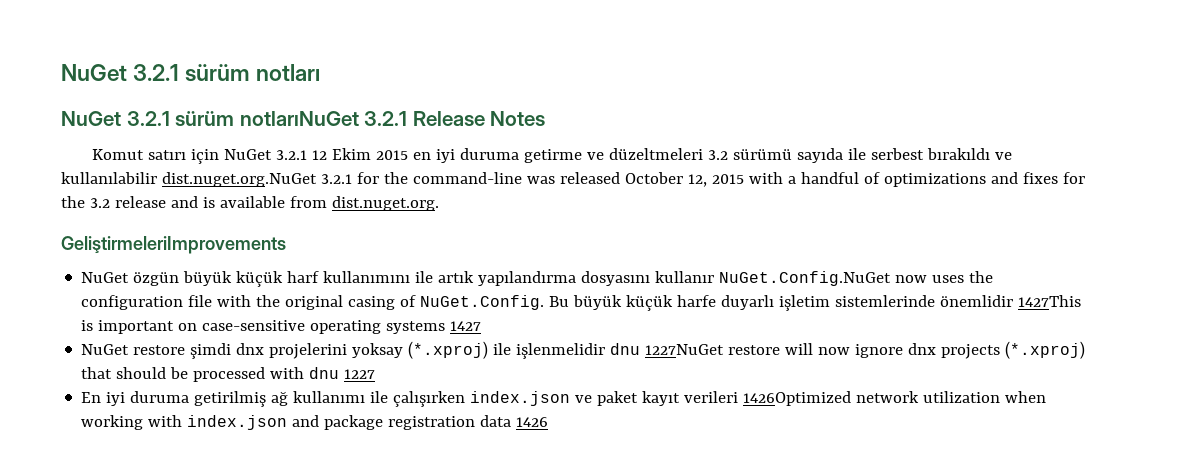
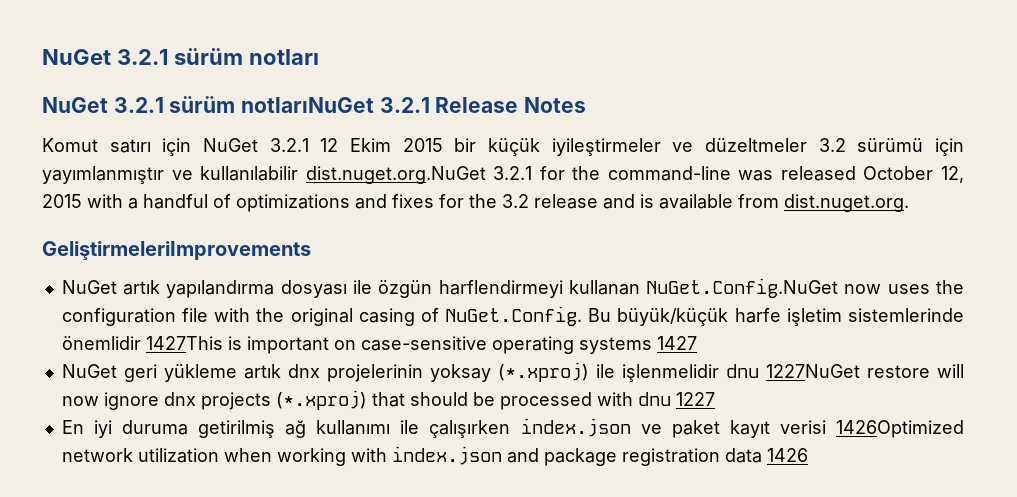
- Komut satırı için NuGet 3.2.1 12 Ekim 2015 en iyi duruma getirme ve düzeltmeleri 3.2 sürümü sayıda ile serbest bırakıldı ve kullanılabilir dist.nuget.org.NuGet 3.2.1 for the command-line was released October 12, 2015 with a handful of optimizations and fixes for the 3.2 release and is available from dist.nuget.org.
+ Komut satırı için NuGet 3.2.1 12 Ekim 2015 bir küçük iyileştirmeler ve düzeltmeler 3.2 sürümü için yayımlanmıştır ve kullanılabilir dist.nuget.org.NuGet 3.2.1 for the command-line was released October 12, 2015 with a handful of optimizations and fixes for the 3.2 release and is available from dist.nuget.org.
- NuGet özgün büyük küçük harf kullanımını ile artık yapılandırma dosyasını kullanır NuGet.Config.NuGet now uses the configuration file with the original casing of NuGet.Config. Bu büyük küçük harfe duyarlı işletim sistemlerinde önemlidir 1427This is important on case-sensitive operating systems 1427
+ NuGet artık yapılandırma dosyası ile özgün harflendirmeyi kullanan NuGet.Config.NuGet now uses the configuration file with the original casing of NuGet.Config. Bu büyük/küçük harfe işletim sistemlerinde önemlidir 1427This is important on case-sensitive operating systems 1427
- NuGet restore şimdi dnx projelerini yoksay (*.xproj) ile işlenmelidir dnu 1227NuGet restore will now ignore dnx projects (*.xproj) that should be processed with dnu 1227
+ NuGet geri yükleme artık dnx projelerinin yoksay (*.xproj) ile işlenmelidir dnu 1227NuGet restore will now ignore dnx projects (*.xproj) that should be processed with dnu 1227
- En iyi duruma getirilmiş ağ kullanımı ile çalışırken index.json ve paket kayıt verileri 1426Optimized network utilization when working with index.json and package registration data 1426
+ En iyi duruma getirilmiş ağ kullanımı ile çalışırken index.json ve paket kayıt verisi 1426Optimized network utilization when working with index.json and package registration data 1426

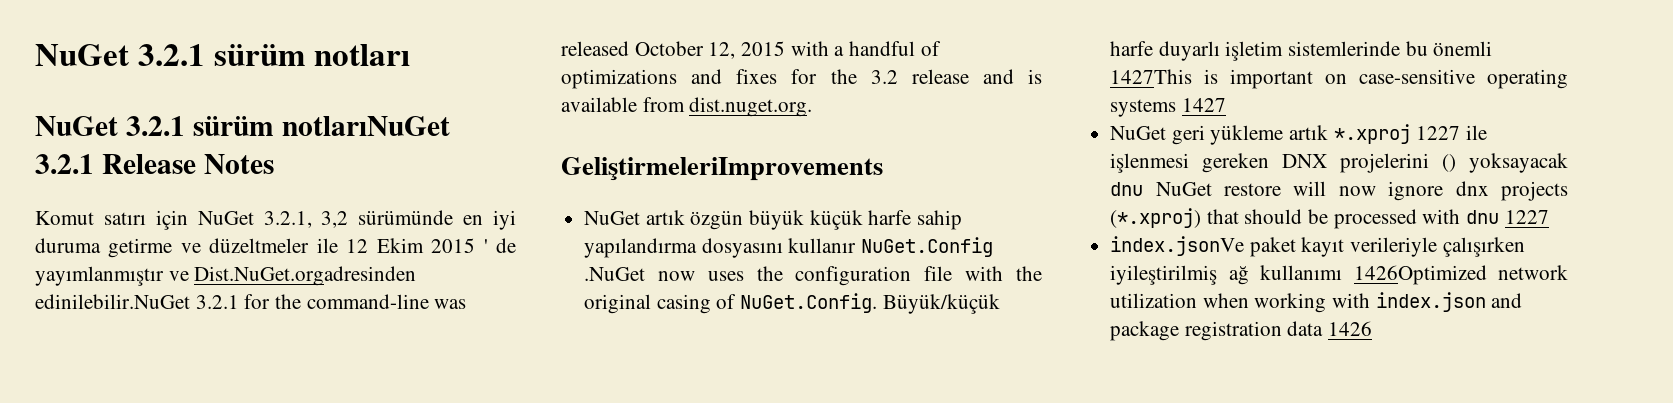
- Komut satırı için NuGet 3.2.1 12 Ekim 2015 bir küçük iyileştirmeler ve düzeltmeler 3.2 sürümü için yayımlanmıştır ve kullanılabilir dist.nuget.org.NuGet 3.2.1 for the command-line was released October 12, 2015 with a handful of optimizations and fixes for the 3.2 release and is available from dist.nuget.org.
+ Komut satırı için NuGet 3.2.1, 3,2 sürümünde en iyi duruma getirme ve düzeltmeler ile 12 Ekim 2015 ' de yayımlanmıştır ve Dist.NuGet.orgadresinden edinilebilir.NuGet 3.2.1 for the command-line was released October 12, 2015 with a handful of optimizations and fixes for the 3.2 release and is available from dist.nuget.org.
- NuGet artık yapılandırma dosyası ile özgün harflendirmeyi kullanan NuGet.Config.NuGet now uses the configuration file with the original casing of NuGet.Config. Bu büyük/küçük harfe işletim sistemlerinde önemlidir 1427This is important on case-sensitive operating systems 1427
+ NuGet artık özgün büyük küçük harfe sahip yapılandırma dosyasını kullanır NuGet.Config .NuGet now uses the configuration file with the original casing of NuGet.Config. Büyük/küçük harfe duyarlı işletim sistemlerinde bu önemli 1427This is important on case-sensitive operating systems 1427
- NuGet geri yükleme artık dnx projelerinin yoksay (*.xproj) ile işlenmelidir dnu 1227NuGet restore will now ignore dnx projects (*.xproj) that should be processed with dnu 1227
+ NuGet geri yükleme artık *.xproj 1227 ile işlenmesi gereken DNX projelerini () yoksayacak dnu NuGet restore will now ignore dnx projects (*.xproj) that should be processed with dnu 1227
- En iyi duruma getirilmiş ağ kullanımı ile çalışırken index.json ve paket kayıt verisi 1426Optimized network utilization when working with index.json and package registration data 1426
+ index.jsonVe paket kayıt verileriyle çalışırken iyileştirilmiş ağ kullanımı 1426Optimized network utilization when working with index.json and package registration data 1426

